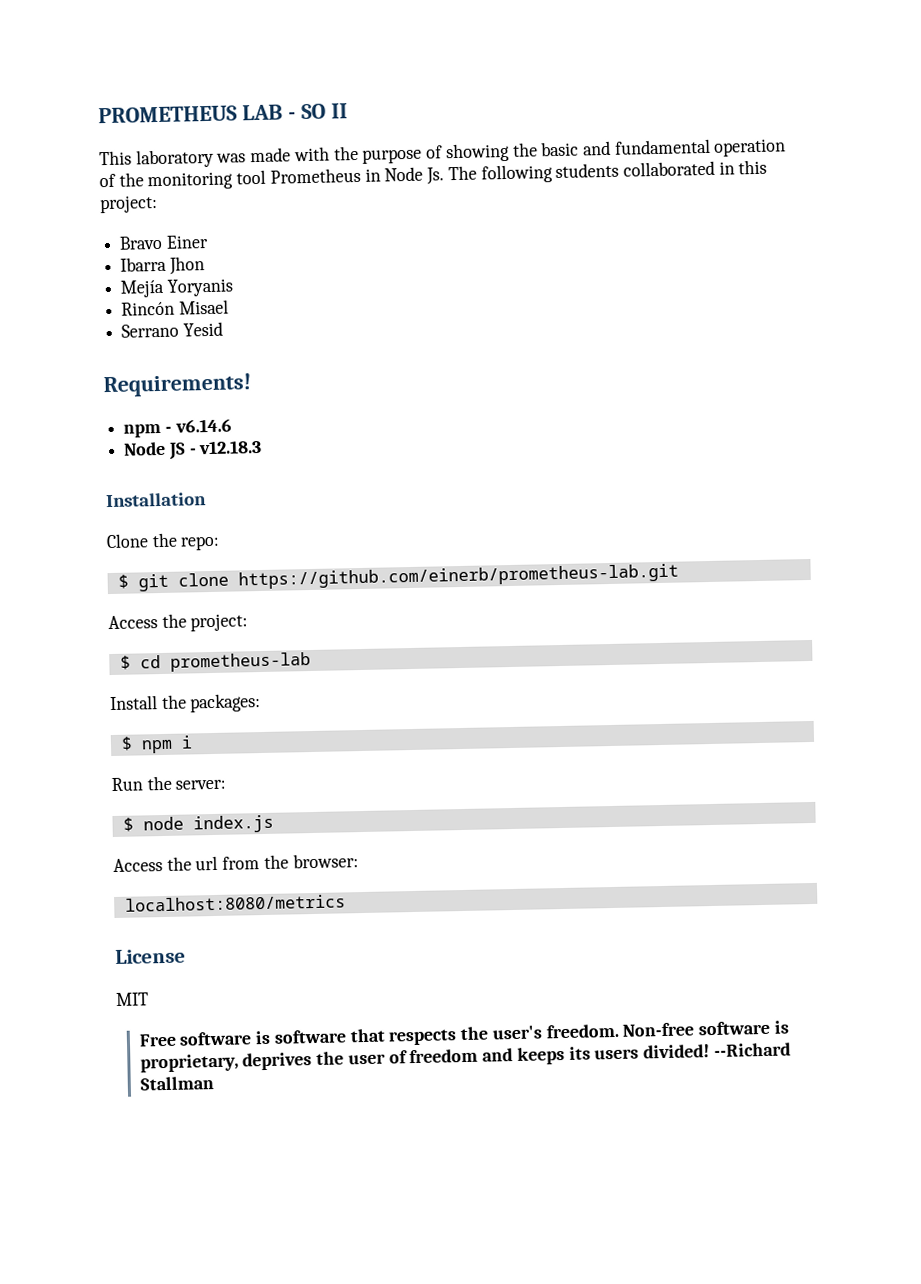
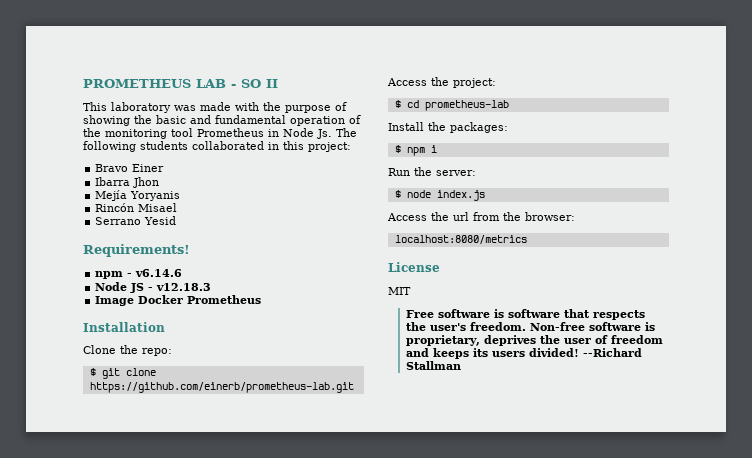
+ Image Docker Prometheus

